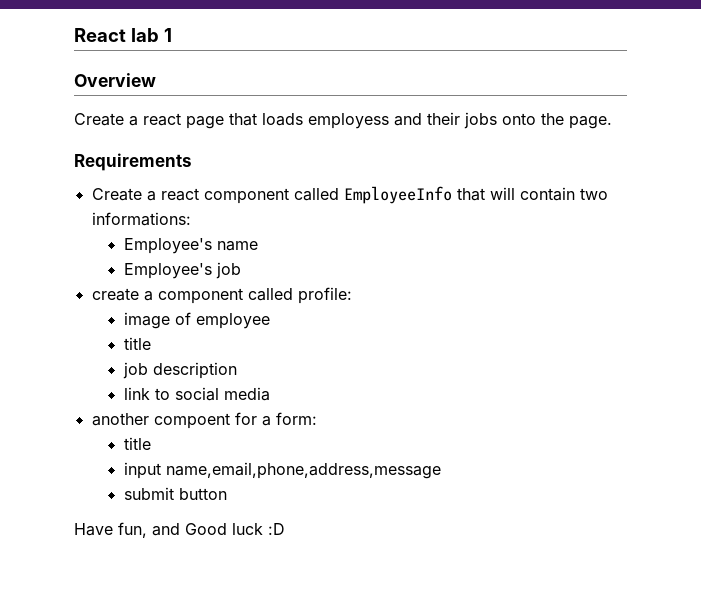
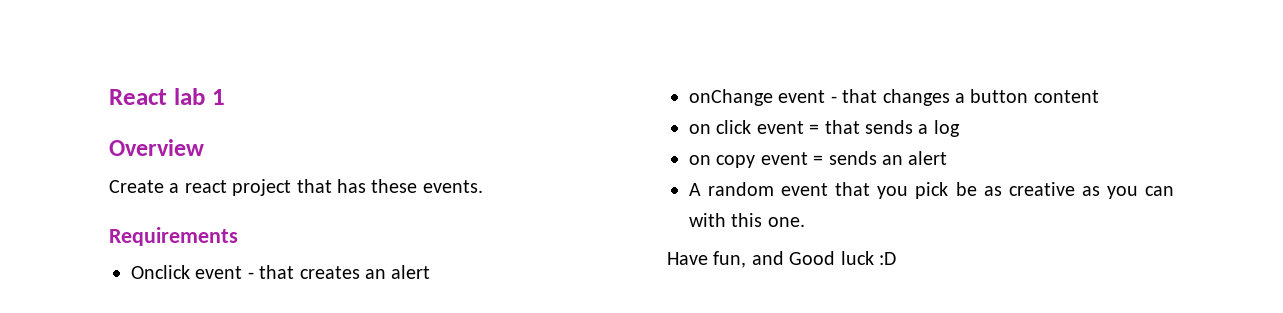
- Create a react page that loads employess and their jobs onto the page.
+ Create a react project that has these events.
  Requirements
- Create a react component called EmployeeInfo that will contain two informations:
- Employee's name
- Employee's job
- create a component called profile:
- image of employee
- title
- job description
- link to social media
- another compoent for a form:
- title
- input name,email,phone,address,message
- submit button
+ Onclick event - that creates an alert
+ onChange event - that changes a button content
+ on click event = that sends a log
+ on copy event = sends an alert
+ A random event that you pick be as creative as you can with this one.

